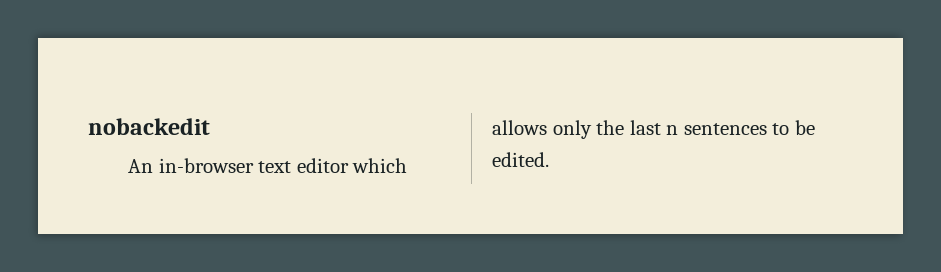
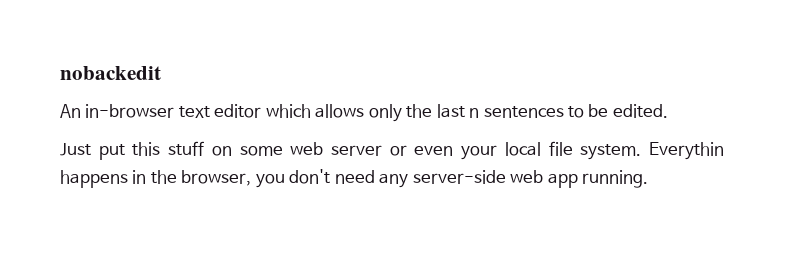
+ Just put this stuff on some web server or even your local file system. Everythin happens in the browser, you don't need any server-side web app running.

